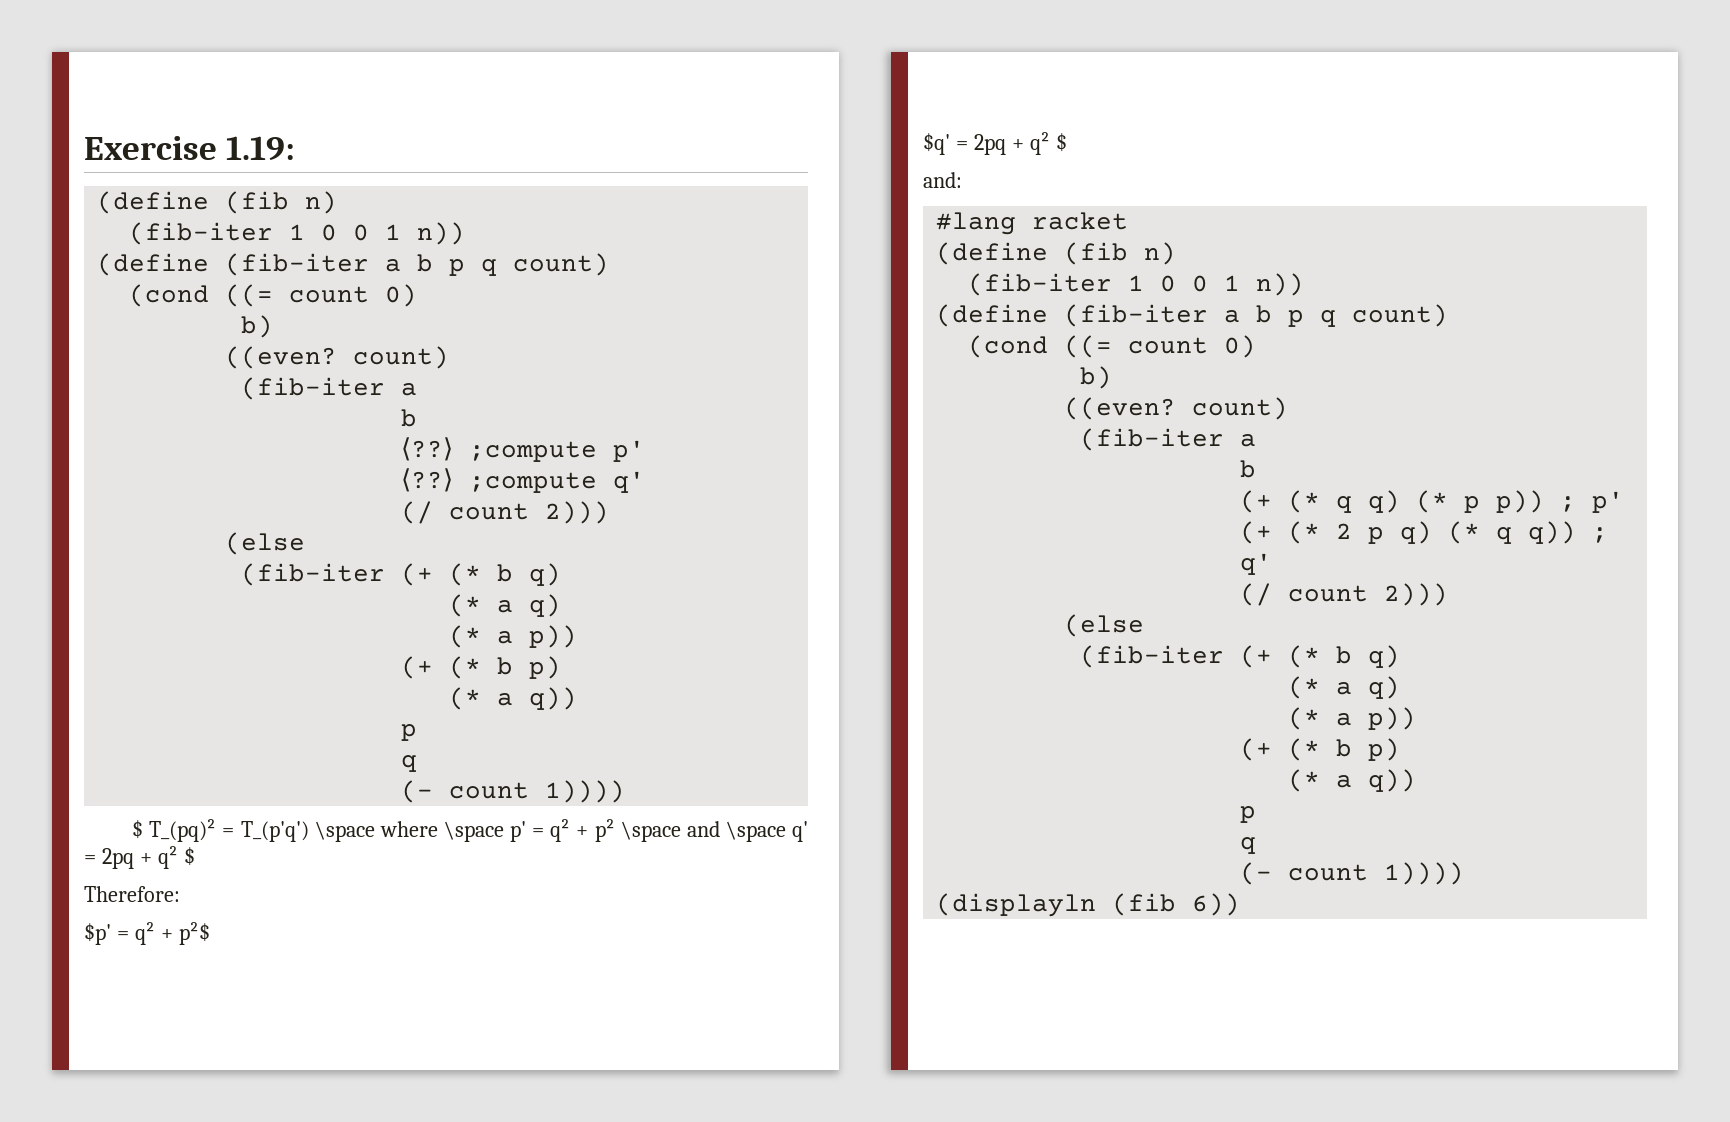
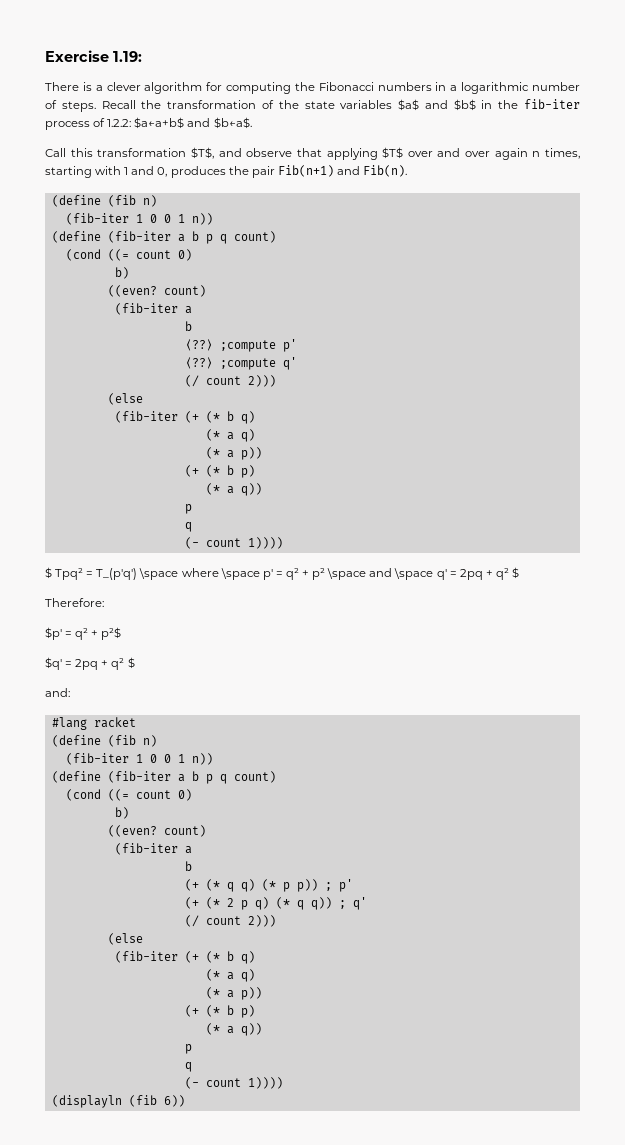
+ There is a clever algorithm for computing the Fibonacci numbers in a logarithmic number of steps. Recall the transformation of the state variables $a$ and $b$ in the fib-iter process of 1.2.2: $a←a+b$ and $b←a$.
+ Call this transformation $T$, and observe that applying $T$ over and over again n times, starting with 1 and 0, produces the pair Fib(n+1) and Fib(n).
- $ T_(pq)² = T_(p'q') \space where \space p' = q² + p² \space and \space q' = 2pq + q² $
+ $ Tpq² = T_(p'q') \space where \space p' = q² + p² \space and \space q' = 2pq + q² $

